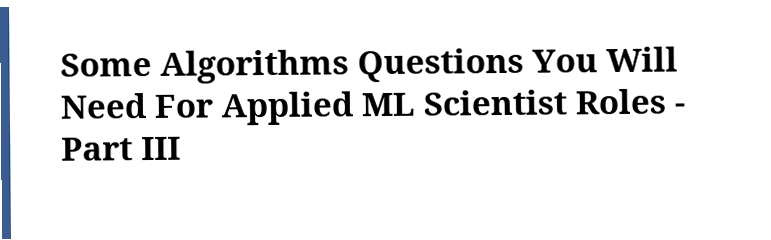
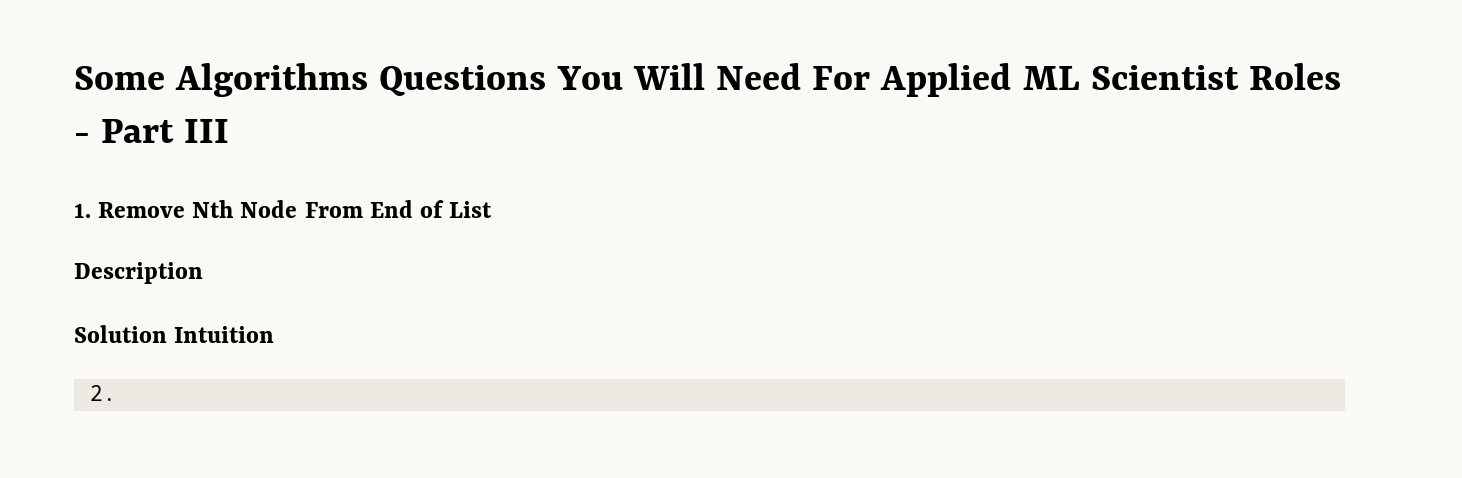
+ 1. Remove Nth Node From End of List
+ Description
+ Solution Intuition
+ 2.

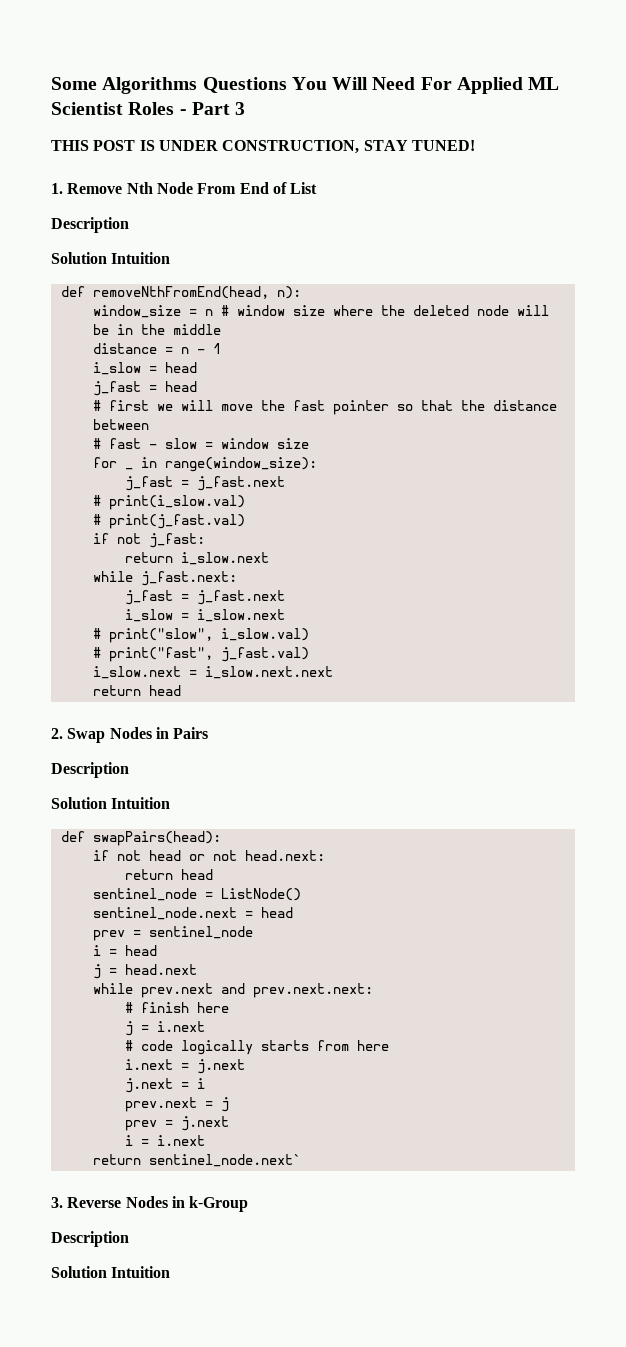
- Some Algorithms Questions You Will Need For Applied ML Scientist Roles - Part III
+ Some Algorithms Questions You Will Need For Applied ML Scientist Roles - Part 3
+ THIS POST IS UNDER CONSTRUCTION, STAY TUNED!
- 2.
+ def removeNthFromEnd(head, n):
+ window_size = n # window size where the deleted node will be in the middle
+ distance = n - 1
+ i_slow = head
+ j_fast = head
+ # first we will move the fast pointer so that the distance between
+ # fast - slow = window size
+ for _ in range(window_size):
+ j_fast = j_fast.next
+ # print(i_slow.val)
+ # print(j_fast.val)
+ if not j_fast:
+ return i_slow.next
+ while j_fast.next:
+ j_fast = j_fast.next
+ i_slow = i_slow.next
+ # print("slow", i_slow.val)
+ # print("fast", j_fast.val)
+ i_slow.next = i_slow.next.next
+ return head
+ 2. Swap Nodes in Pairs
+ Description
+ Solution Intuition
+ def swapPairs(head):
+ if not head or not head.next:
+ return head
+ sentinel_node = ListNode()
+ sentinel_node.next = head
+ prev = sentinel_node
+ i = head
+ j = head.next
+ while prev.next and prev.next.next:
+ # finish here
+ j = i.next
+ # code logically starts from here
+ i.next = j.next
+ j.next = i
+ prev.next = j
+ prev = j.next
+ i = i.next
+ return sentinel_node.next`
+ 3. Reverse Nodes in k-Group
+ Description
+ Solution Intuition

